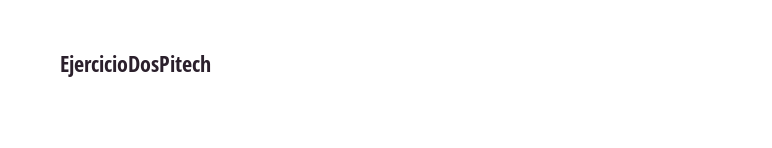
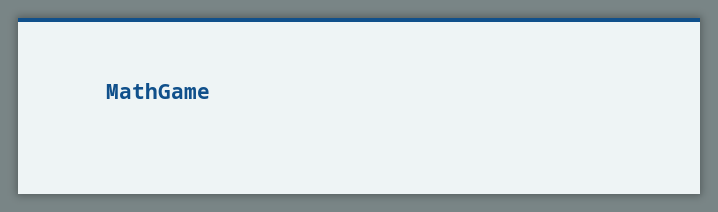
- EjercicioDosPitech
+ MathGame

